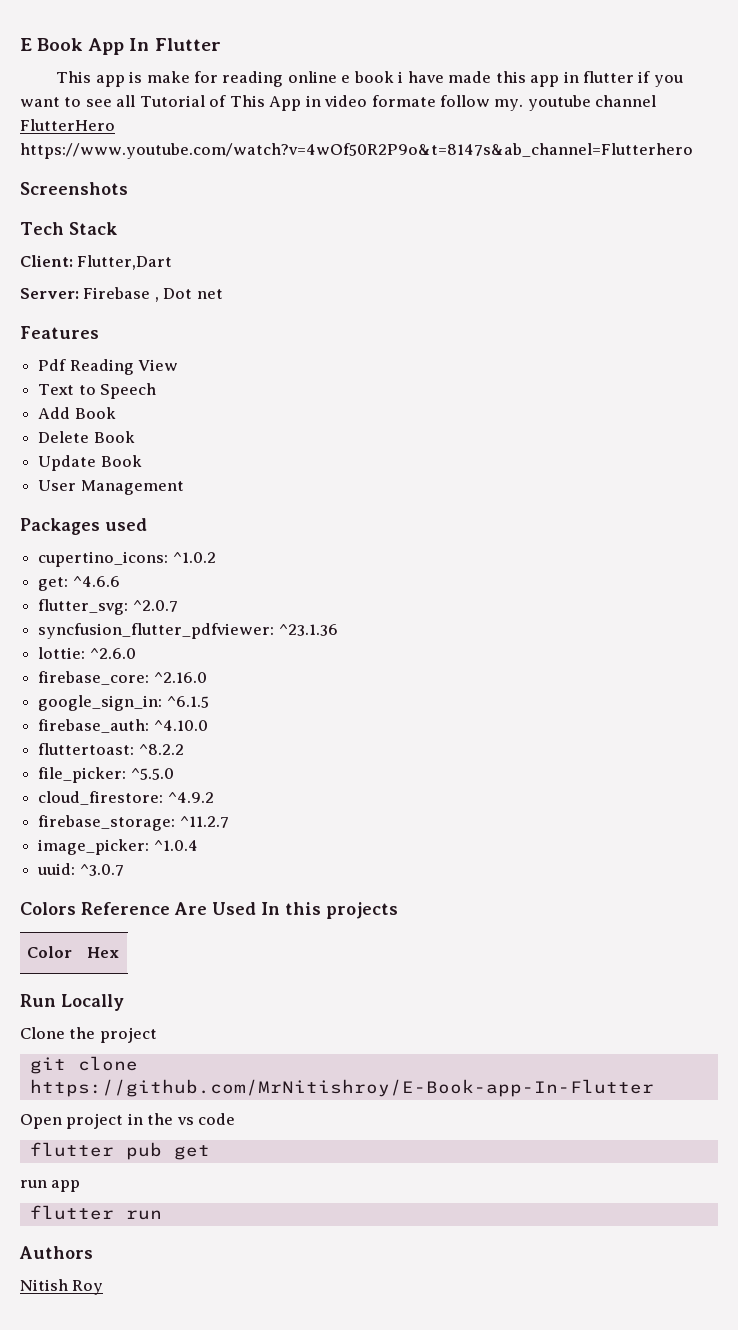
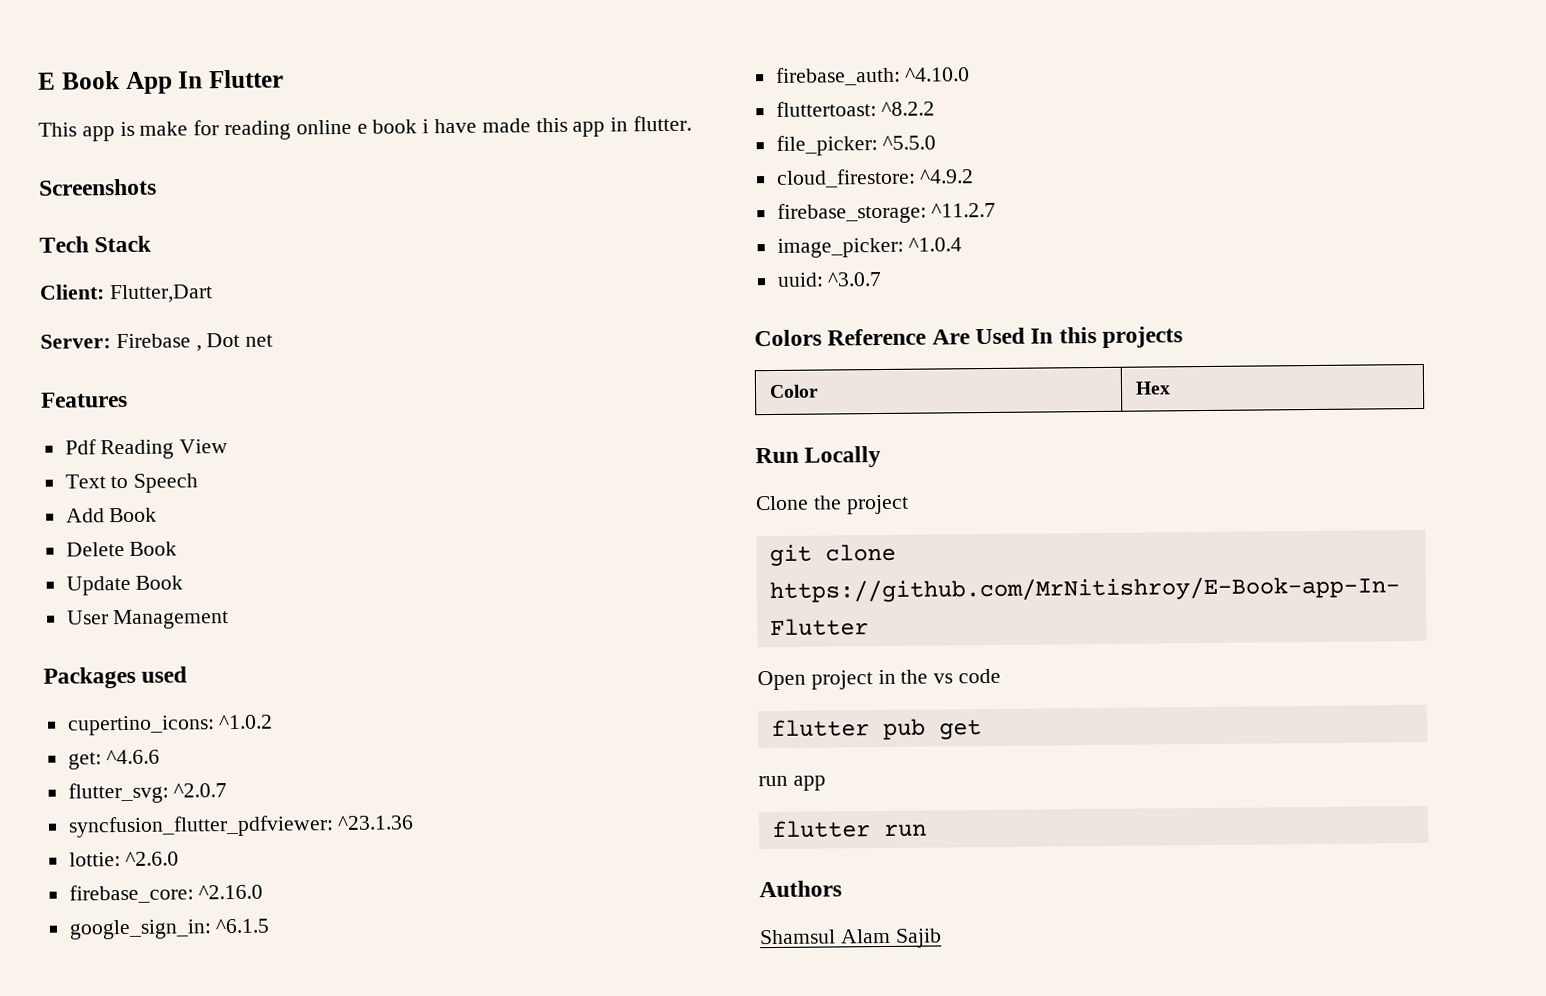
- This app is make for reading online e book i have made this app in flutter if you want to see all Tutorial of This App in video formate follow my. youtube channel FlutterHero https://www.youtube.com/watch?v=4wOf50R2P9o&t=8147s&ab_channel=Flutterhero
+ This app is make for reading online e book i have made this app in flutter.
- Nitish Roy
+ Shamsul Alam Sajib

